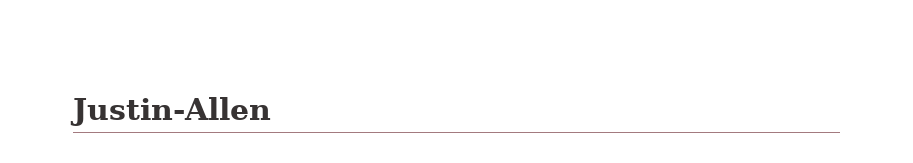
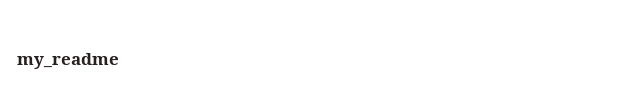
- Justin-Allen
+ my_readme

